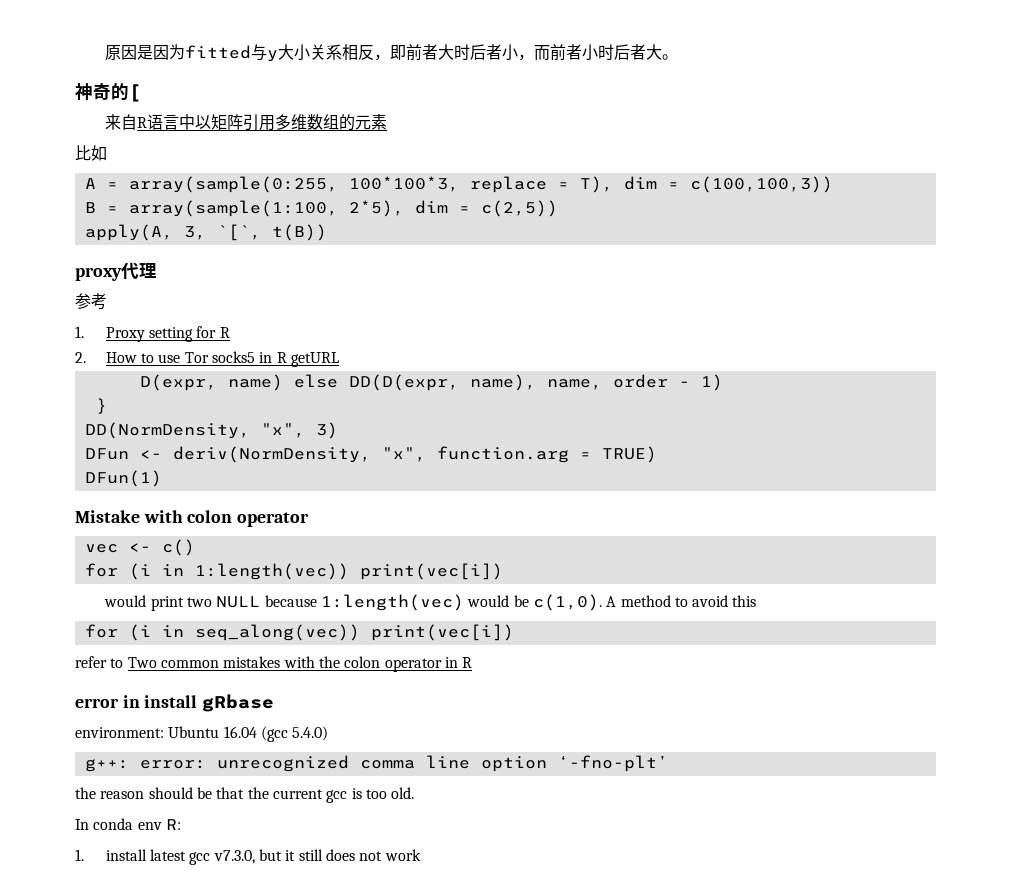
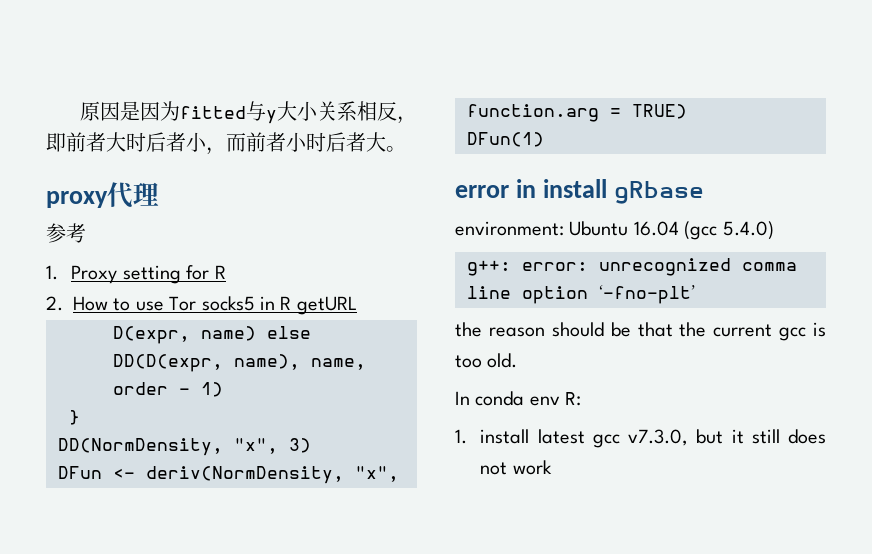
- 神奇的[
- 来自R语言中以矩阵引用多维数组的元素
- 比如
- A = array(sample(0:255, 100*100*3, replace = T), dim = c(100,100,3))
- B = array(sample(1:100, 2*5), dim = c(2,5))
- apply(A, 3, `[`, t(B))
- Mistake with colon operator
- vec <- c()
- for (i in 1:length(vec)) print(vec[i])
- would print two NULL because 1:length(vec) would be c(1,0). A method to avoid this
- for (i in seq_along(vec)) print(vec[i])
- refer to Two common mistakes with the colon operator in R

